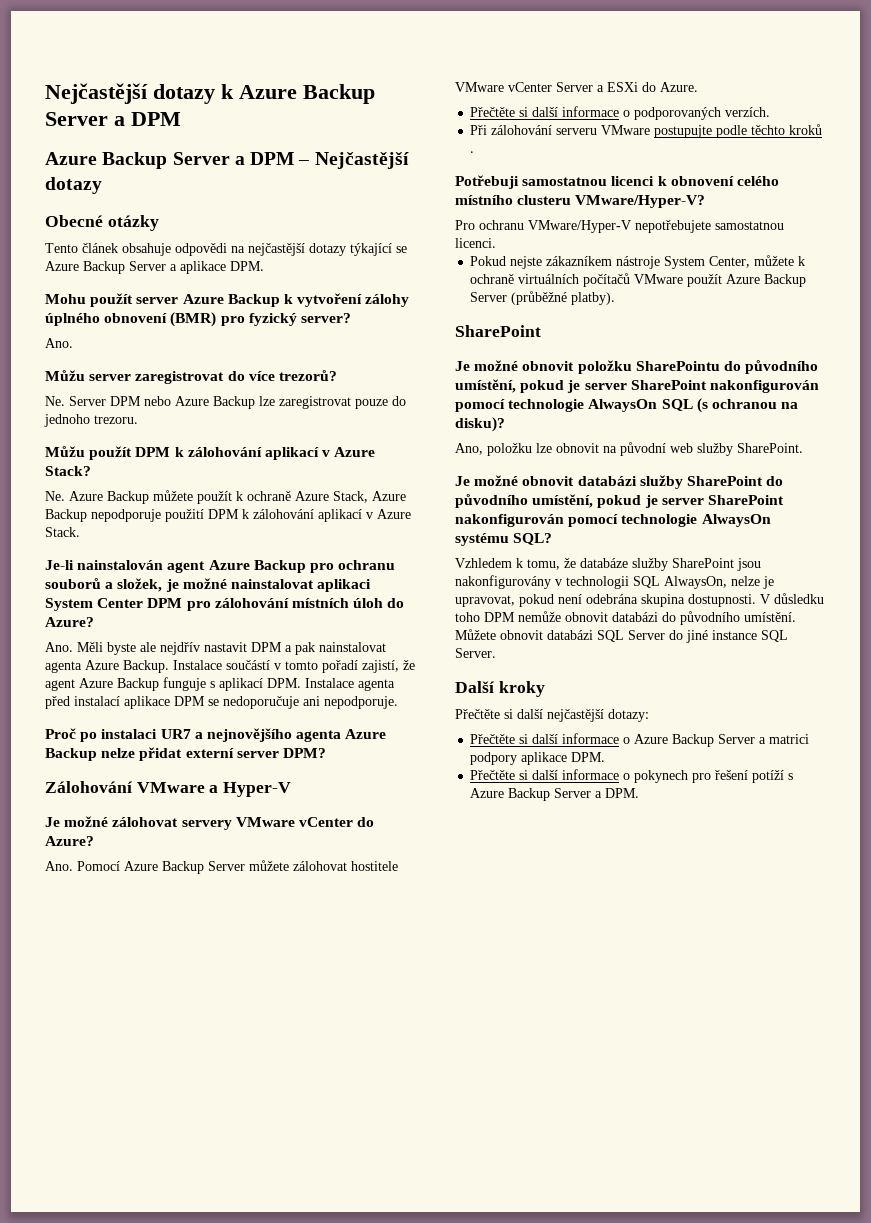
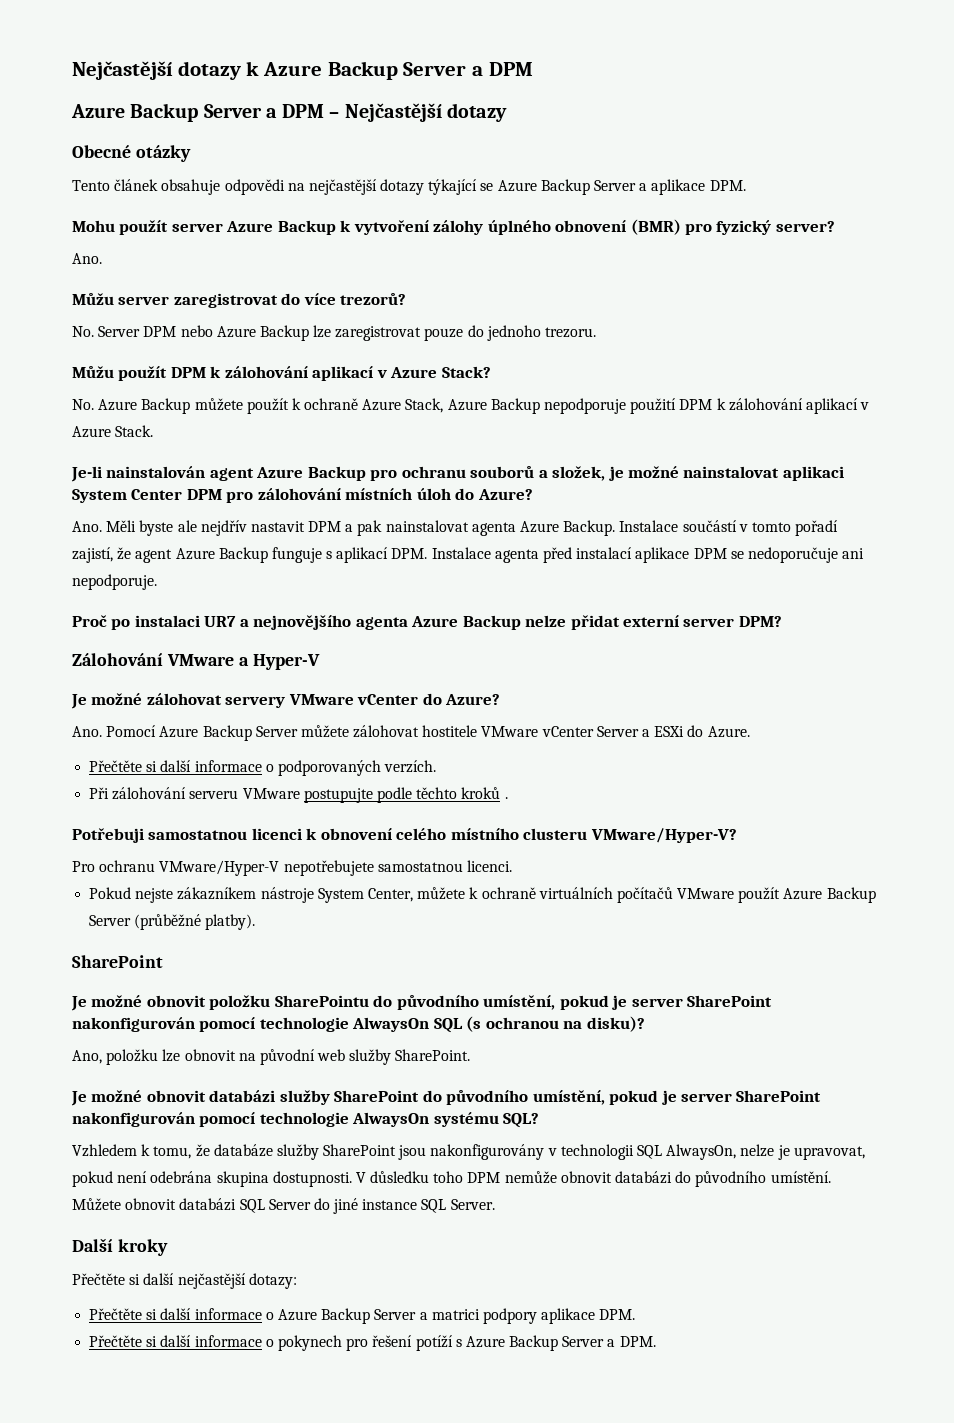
- Ne. Server DPM nebo Azure Backup lze zaregistrovat pouze do jednoho trezoru.
+ No. Server DPM nebo Azure Backup lze zaregistrovat pouze do jednoho trezoru.
- Ne. Azure Backup můžete použít k ochraně Azure Stack, Azure Backup nepodporuje použití DPM k zálohování aplikací v Azure Stack.
+ No. Azure Backup můžete použít k ochraně Azure Stack, Azure Backup nepodporuje použití DPM k zálohování aplikací v Azure Stack.

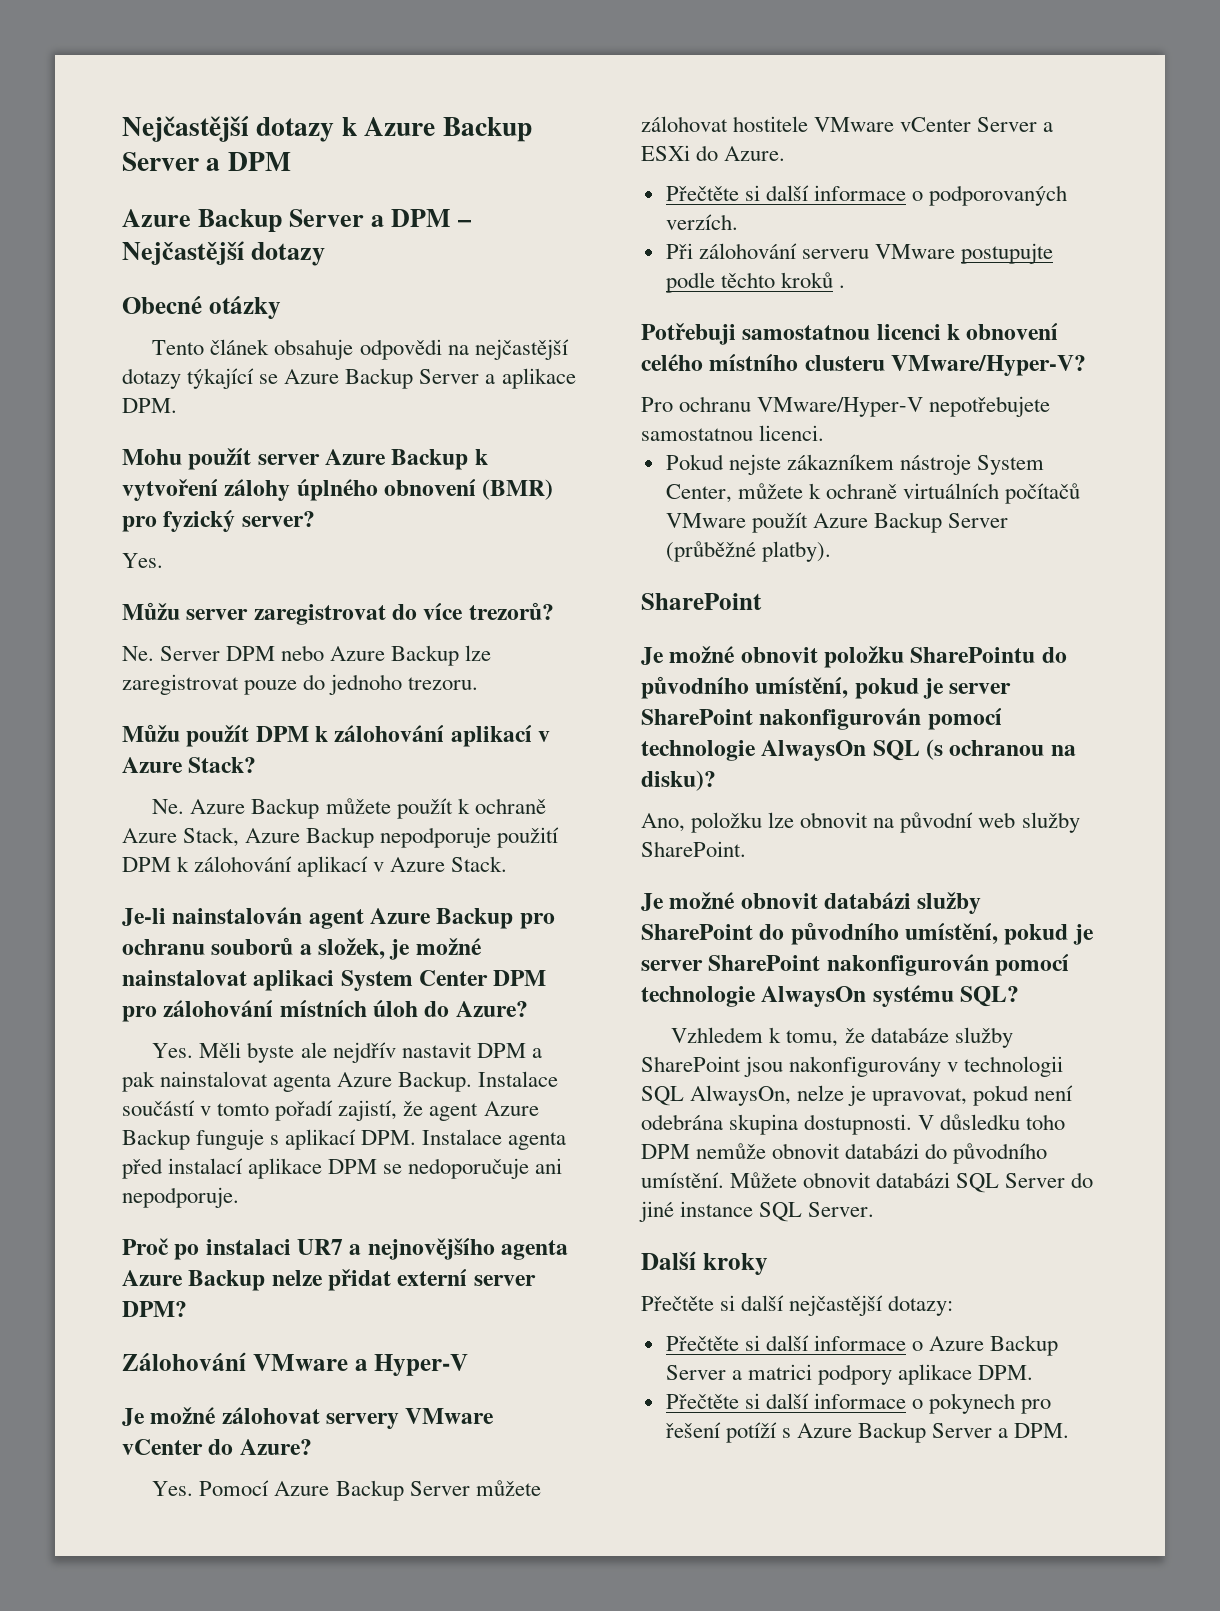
  Mohu použít server Azure Backup k vytvoření zálohy úplného obnovení (BMR) pro fyzický server?
- Ano.
+ Yes.
- No. Server DPM nebo Azure Backup lze zaregistrovat pouze do jednoho trezoru.
+ Ne. Server DPM nebo Azure Backup lze zaregistrovat pouze do jednoho trezoru.
- No. Azure Backup můžete použít k ochraně Azure Stack, Azure Backup nepodporuje použití DPM k zálohování aplikací v Azure Stack.
+ Ne. Azure Backup můžete použít k ochraně Azure Stack, Azure Backup nepodporuje použití DPM k zálohování aplikací v Azure Stack.
- Ano. Měli byste ale nejdřív nastavit DPM a pak nainstalovat agenta Azure Backup.
+ Yes. Měli byste ale nejdřív nastavit DPM a pak nainstalovat agenta Azure Backup.
- Ano. Pomocí Azure Backup Server můžete zálohovat hostitele VMware vCenter Server a ESXi do Azure.
+ Yes. Pomocí Azure Backup Server můžete zálohovat hostitele VMware vCenter Server a ESXi do Azure.

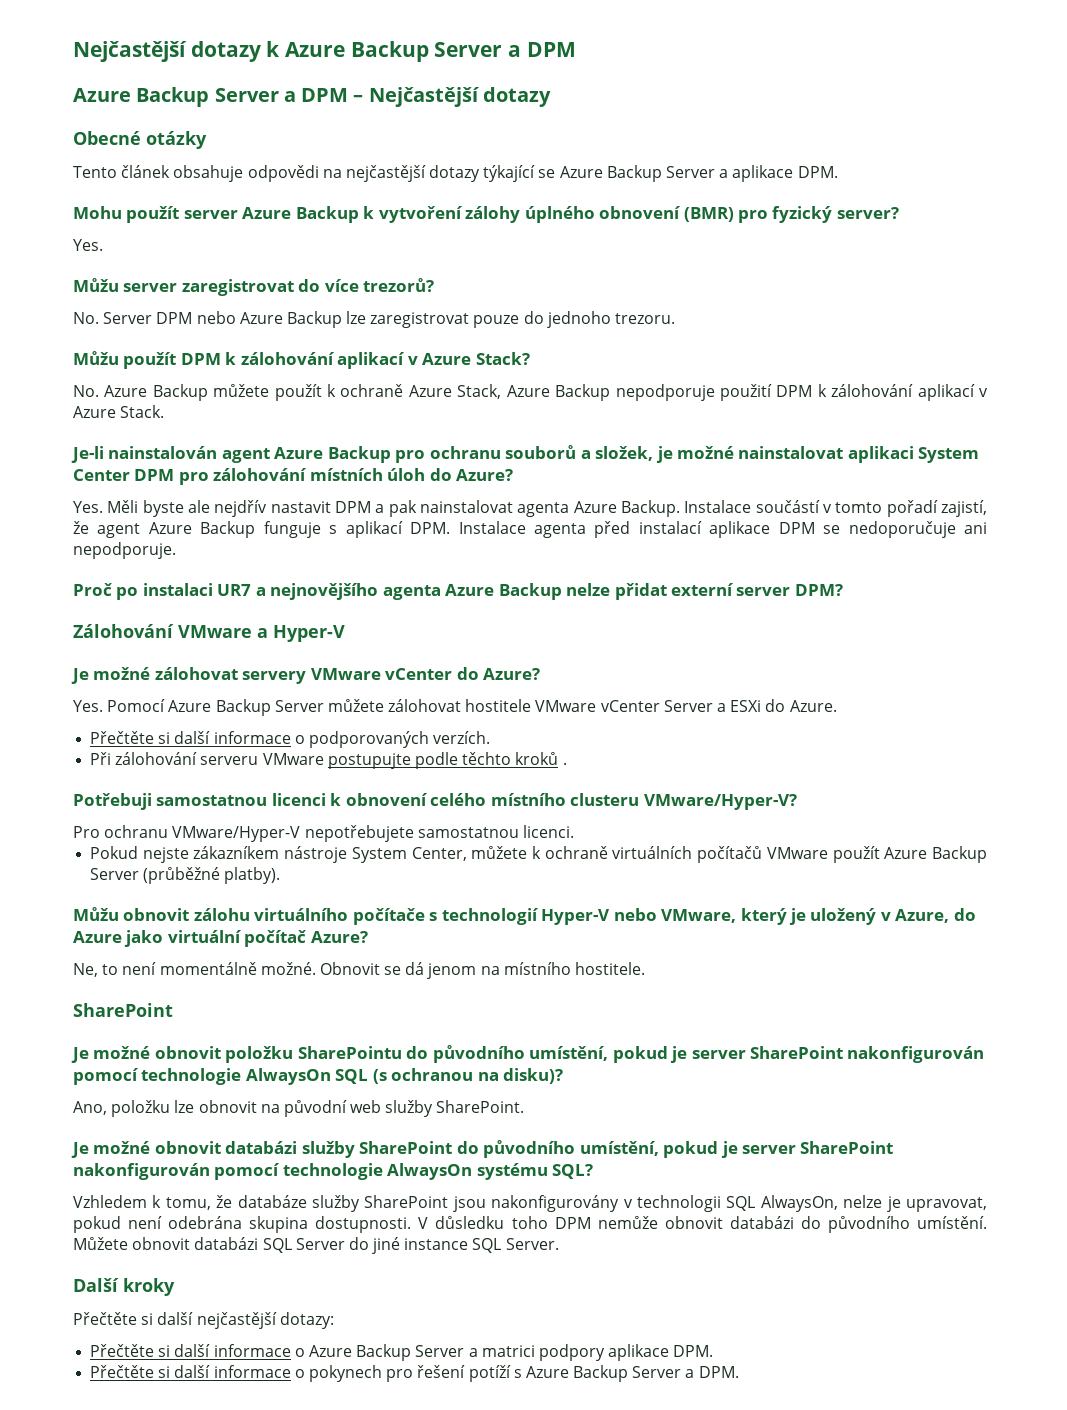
- Ne. Server DPM nebo Azure Backup lze zaregistrovat pouze do jednoho trezoru.
+ No. Server DPM nebo Azure Backup lze zaregistrovat pouze do jednoho trezoru.
- Ne. Azure Backup můžete použít k ochraně Azure Stack, Azure Backup nepodporuje použití DPM k zálohování aplikací v Azure Stack.
+ No. Azure Backup můžete použít k ochraně Azure Stack, Azure Backup nepodporuje použití DPM k zálohování aplikací v Azure Stack.
+ Můžu obnovit zálohu virtuálního počítače s technologií Hyper-V nebo VMware, který je uložený v Azure, do Azure jako virtuální počítač Azure?
+ Ne, to není momentálně možné. Obnovit se dá jenom na místního hostitele.

